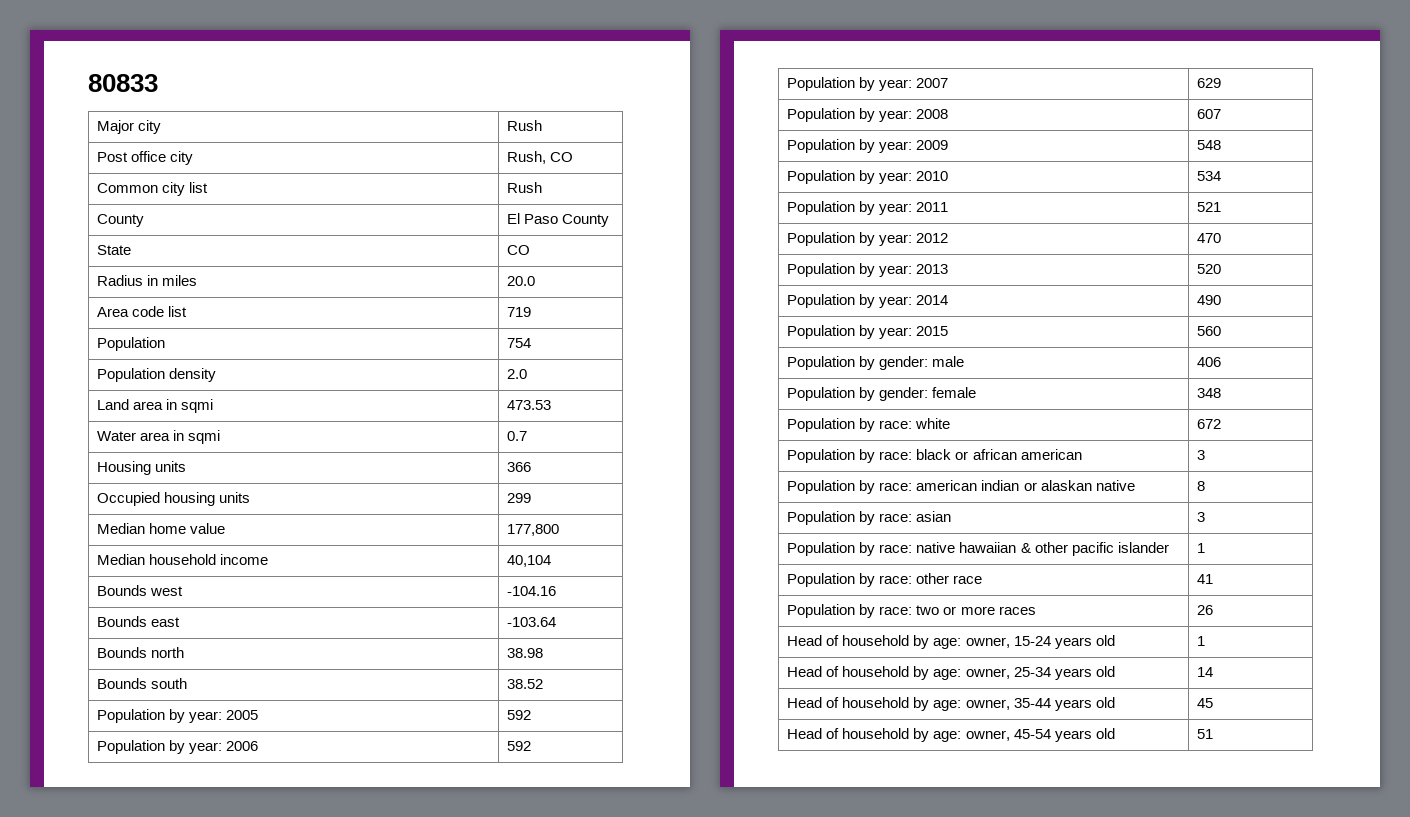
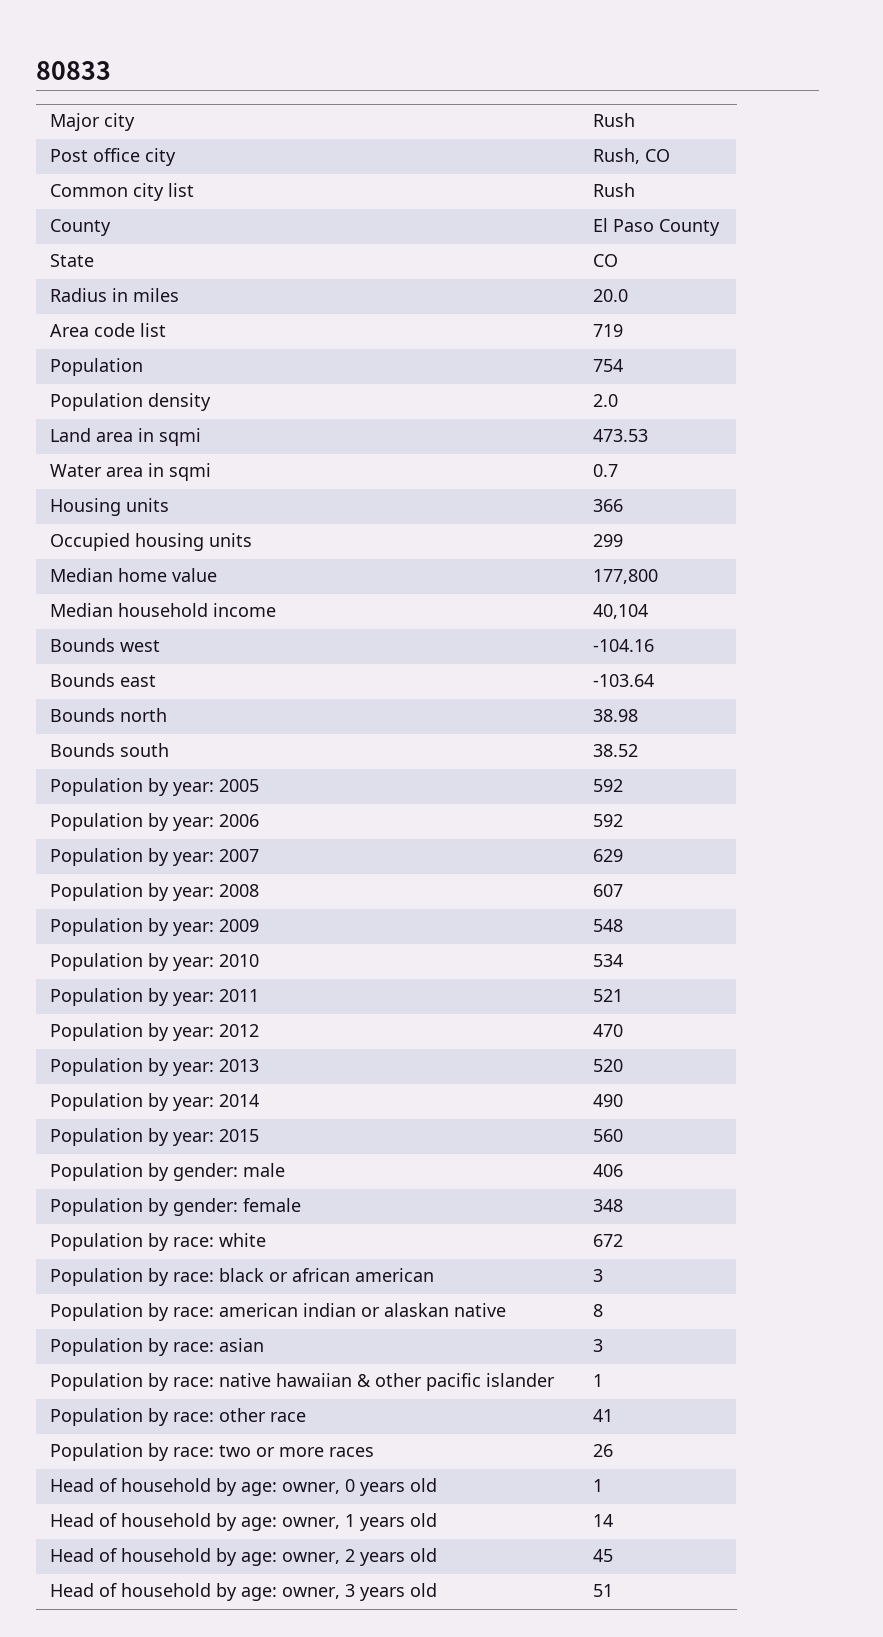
- Head of household by age: owner, 15-24 years old | 1
+ Head of household by age: owner, 0 years old | 1
- Head of household by age: owner, 25-34 years old | 14
+ Head of household by age: owner, 1 years old | 14
- Head of household by age: owner, 35-44 years old | 45
+ Head of household by age: owner, 2 years old | 45
- Head of household by age: owner, 45-54 years old | 51
+ Head of household by age: owner, 3 years old | 51

